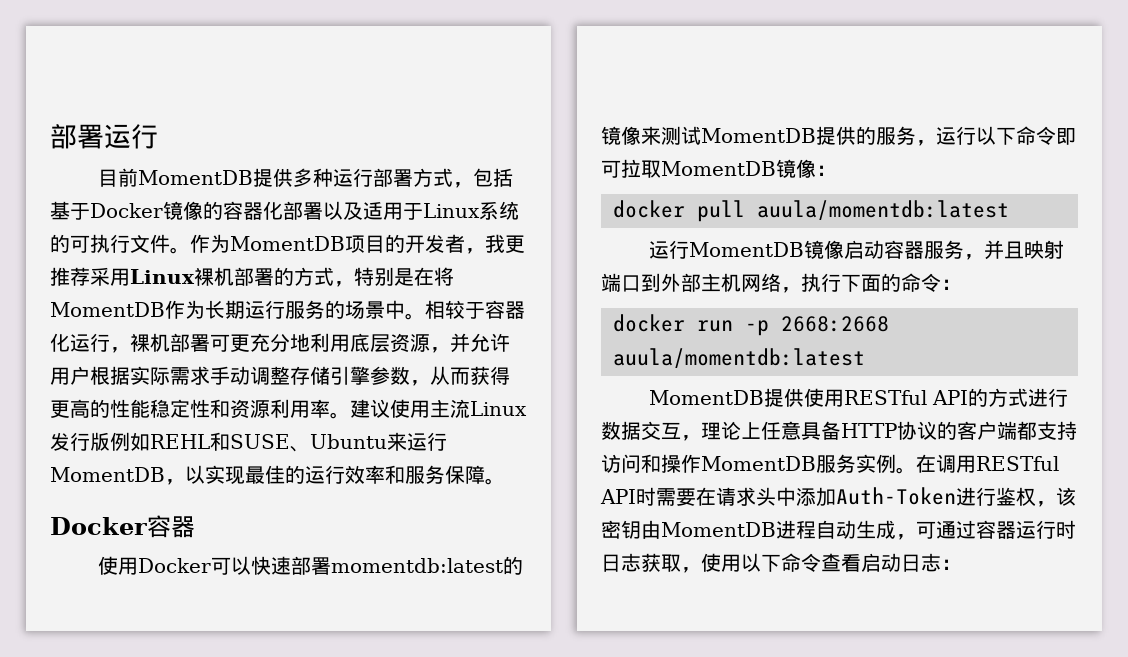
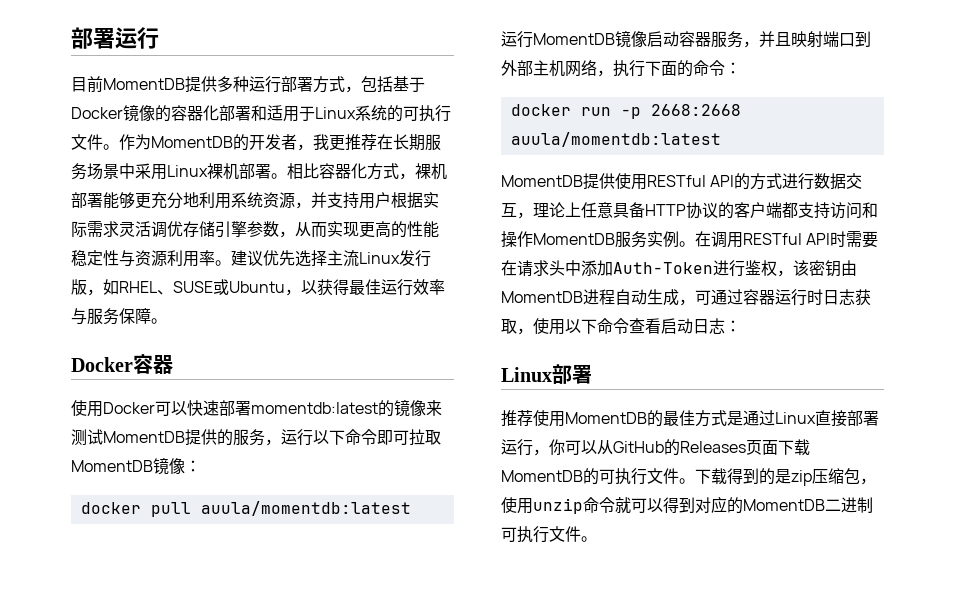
- 目前MomentDB提供多种运行部署方式，包括基于Docker镜像的容器化部署以及适用于Linux系统的可执行文件。
+ 目前MomentDB提供多种运行部署方式，包括基于Docker镜像的容器化部署和适用于Linux系统的可执行文件。
- 作为MomentDB项目的开发者，我更推荐采用Linux裸机部署的方式，特别是在将MomentDB作为长期运行服务的场景中。相较于容器化运行，裸机部署可更充分地利用底层资源，并允许用户根据实际需求手动调整存储引擎参数，从而获得更高的性能稳定性和资源利用率。
+ 作为MomentDB的开发者，我更推荐在长期服务场景中采用Linux裸机部署。相比容器化方式，裸机部署能够更充分地利用系统资源，并支持用户根据实际需求灵活调优存储引擎参数，从而实现更高的性能稳定性与资源利用率。
- 建议使用主流Linux发行版例如REHL和SUSE、Ubuntu来运行MomentDB，以实现最佳的运行效率和服务保障。
+ 建议优先选择主流Linux发行版，如RHEL、SUSE或Ubuntu，以获得最佳运行效率与服务保障。
+ Linux部署
+ 推荐使用MomentDB的最佳方式是通过Linux直接部署运行，你可以从GitHub的Releases页面下载MomentDB的可执行文件。下载得到的是zip压缩包，使用unzip命令就可以得到对应的MomentDB二进制可执行文件。

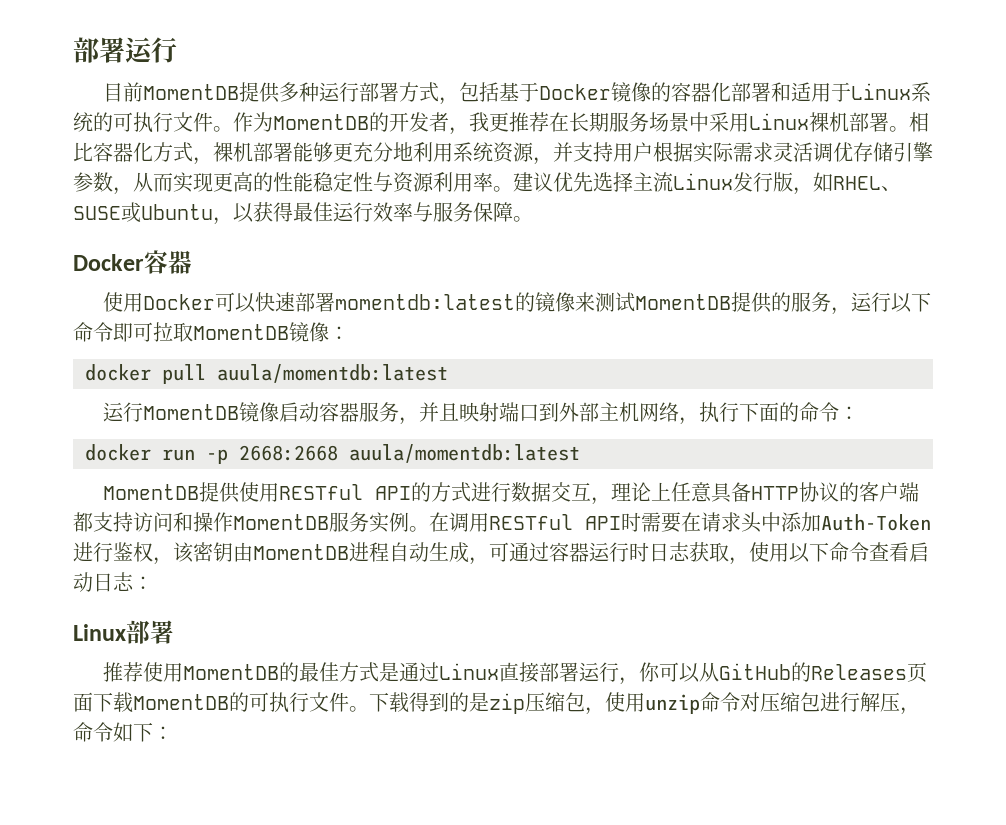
- 下载得到的是zip压缩包，使用unzip命令就可以得到对应的MomentDB二进制可执行文件。
+ 下载得到的是zip压缩包，使用unzip命令对压缩包进行解压，命令如下：

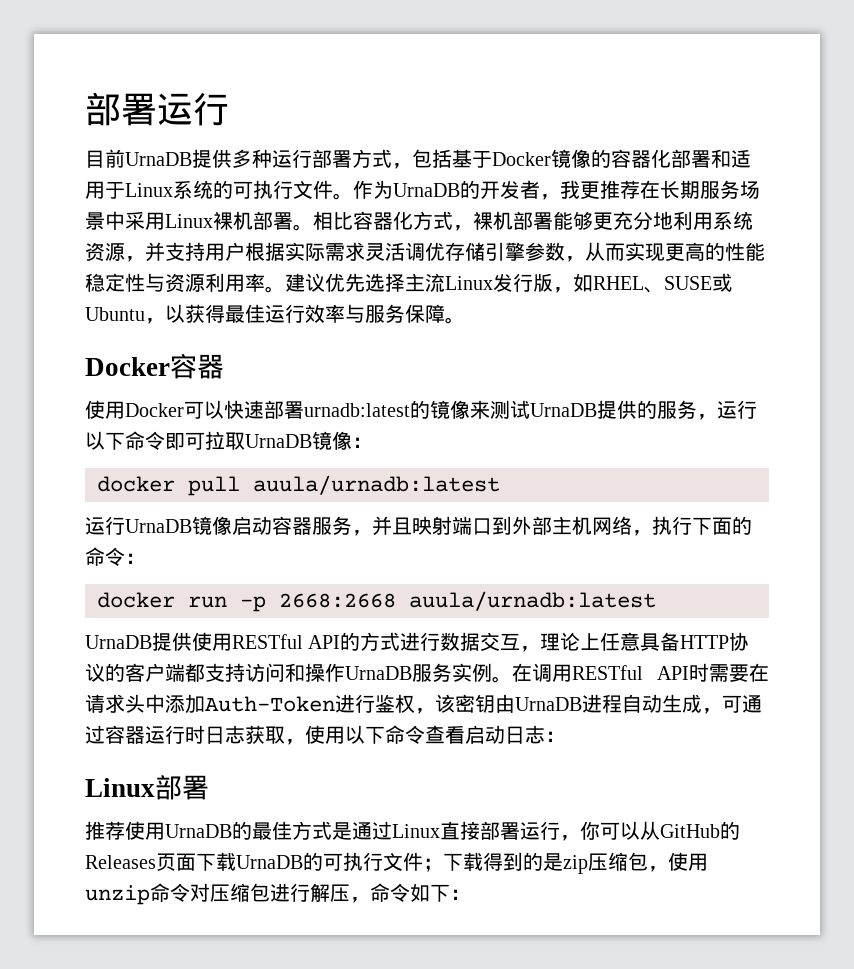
- 目前MomentDB提供多种运行部署方式，包括基于Docker镜像的容器化部署和适用于Linux系统的可执行文件。
+ 目前UrnaDB提供多种运行部署方式，包括基于Docker镜像的容器化部署和适用于Linux系统的可执行文件。
- 作为MomentDB的开发者，我更推荐在长期服务场景中采用Linux裸机部署。
+ 作为UrnaDB的开发者，我更推荐在长期服务场景中采用Linux裸机部署。
- 使用Docker可以快速部署momentdb:latest的镜像来测试MomentDB提供的服务，运行以下命令即可拉取MomentDB镜像：
+ 使用Docker可以快速部署urnadb:latest的镜像来测试UrnaDB提供的服务，运行以下命令即可拉取UrnaDB镜像：
- docker pull auula/momentdb:latest
- 运行MomentDB镜像启动容器服务，并且映射端口到外部主机网络，执行下面的命令：
+ docker pull auula/urnadb:latest
+ 运行UrnaDB镜像启动容器服务，并且映射端口到外部主机网络，执行下面的命令：
- docker run -p 2668:2668 auula/momentdb:latest
- MomentDB提供使用RESTful API的方式进行数据交互，理论上任意具备HTTP协议的客户端都支持访问和操作MomentDB服务实例。
+ docker run -p 2668:2668 auula/urnadb:latest
+ UrnaDB提供使用RESTful API的方式进行数据交互，理论上任意具备HTTP协议的客户端都支持访问和操作UrnaDB服务实例。
- 在调用RESTful API时需要在请求头中添加Auth-Token进行鉴权，该密钥由MomentDB进程自动生成，可通过容器运行时日志获取，使用以下命令查看启动日志：
+ 在调用RESTful API时需要在请求头中添加Auth-Token进行鉴权，该密钥由UrnaDB进程自动生成，可通过容器运行时日志获取，使用以下命令查看启动日志：
- 推荐使用MomentDB的最佳方式是通过Linux直接部署运行，你可以从GitHub的Releases页面下载MomentDB的可执行文件。下载得到的是zip压缩包，使用unzip命令对压缩包进行解压，命令如下：
+ 推荐使用UrnaDB的最佳方式是通过Linux直接部署运行，你可以从GitHub的Releases页面下载UrnaDB的可执行文件；下载得到的是zip压缩包，使用unzip命令对压缩包进行解压，命令如下：

